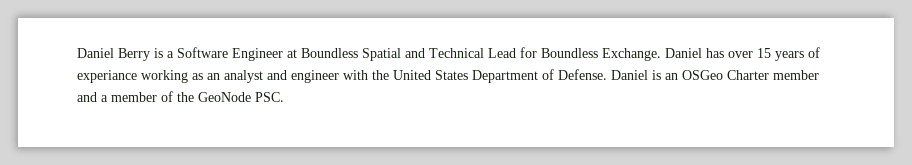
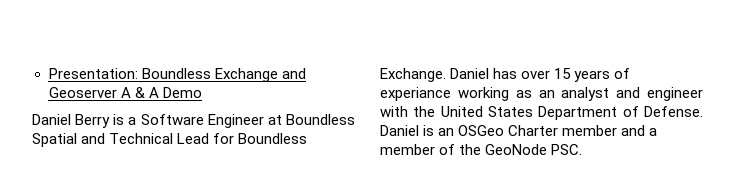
+ Presentation: Boundless Exchange and Geoserver A & A Demo

